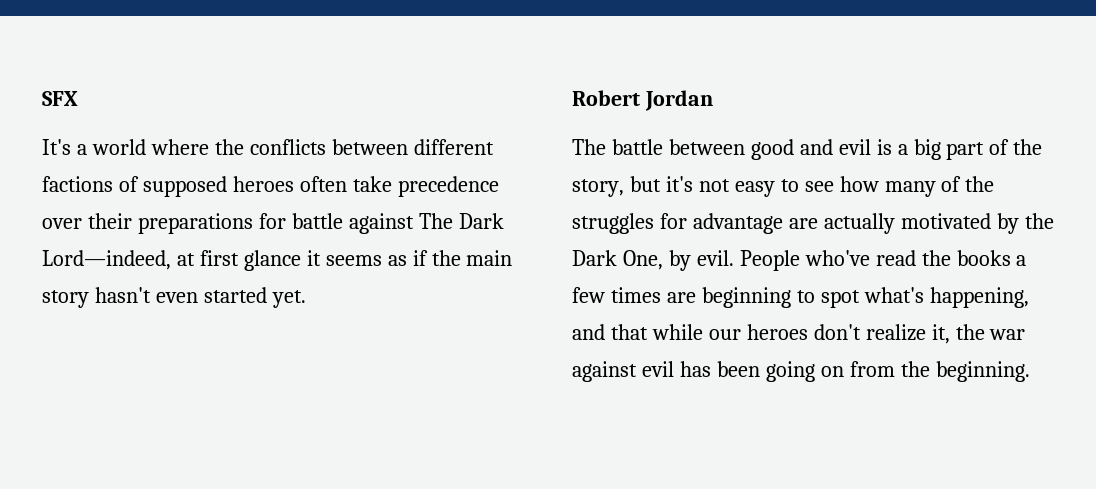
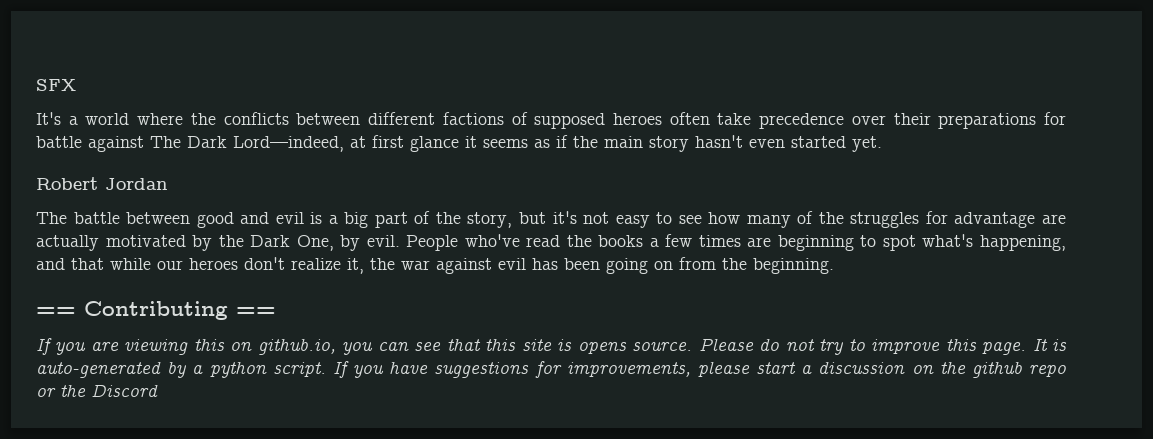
+ == Contributing ==
+ If you are viewing this on github.io, you can see that this site is opens source. Please do not try to improve this page. It is auto-generated by a python script. If you have suggestions for improvements, please start a discussion on the github repo or the Discord

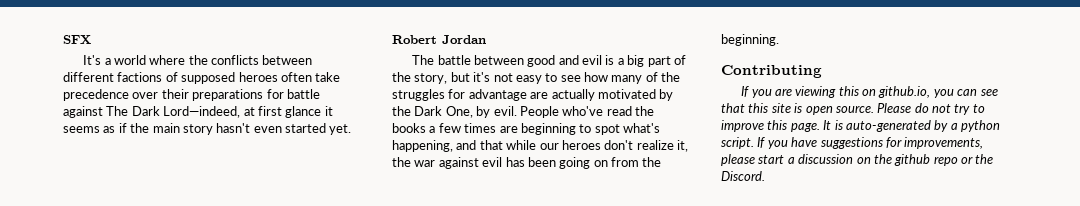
- == Contributing ==
+ Contributing
- If you are viewing this on github.io, you can see that this site is opens source.
+ If you are viewing this on github.io, you can see that this site is open source.
- If you have suggestions for improvements, please start a discussion on the github repo or the Discord
+ If you have suggestions for improvements, please start a discussion on the github repo or the Discord.

